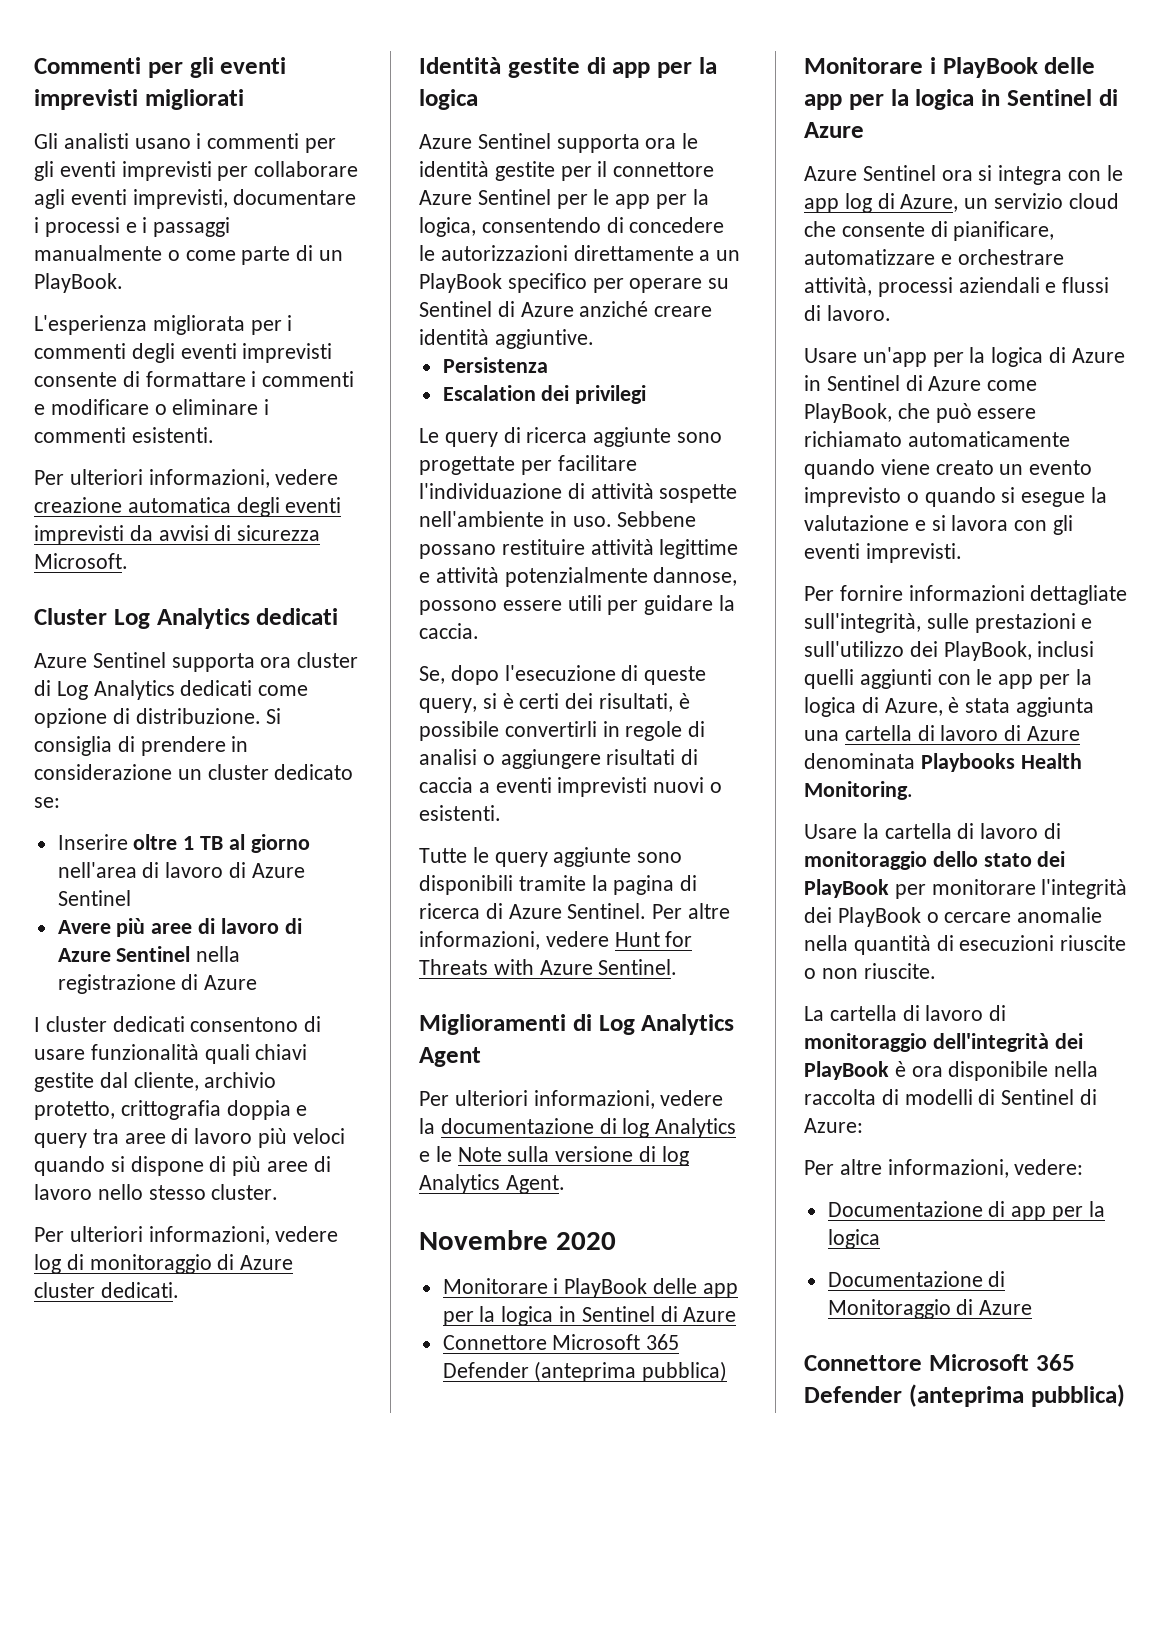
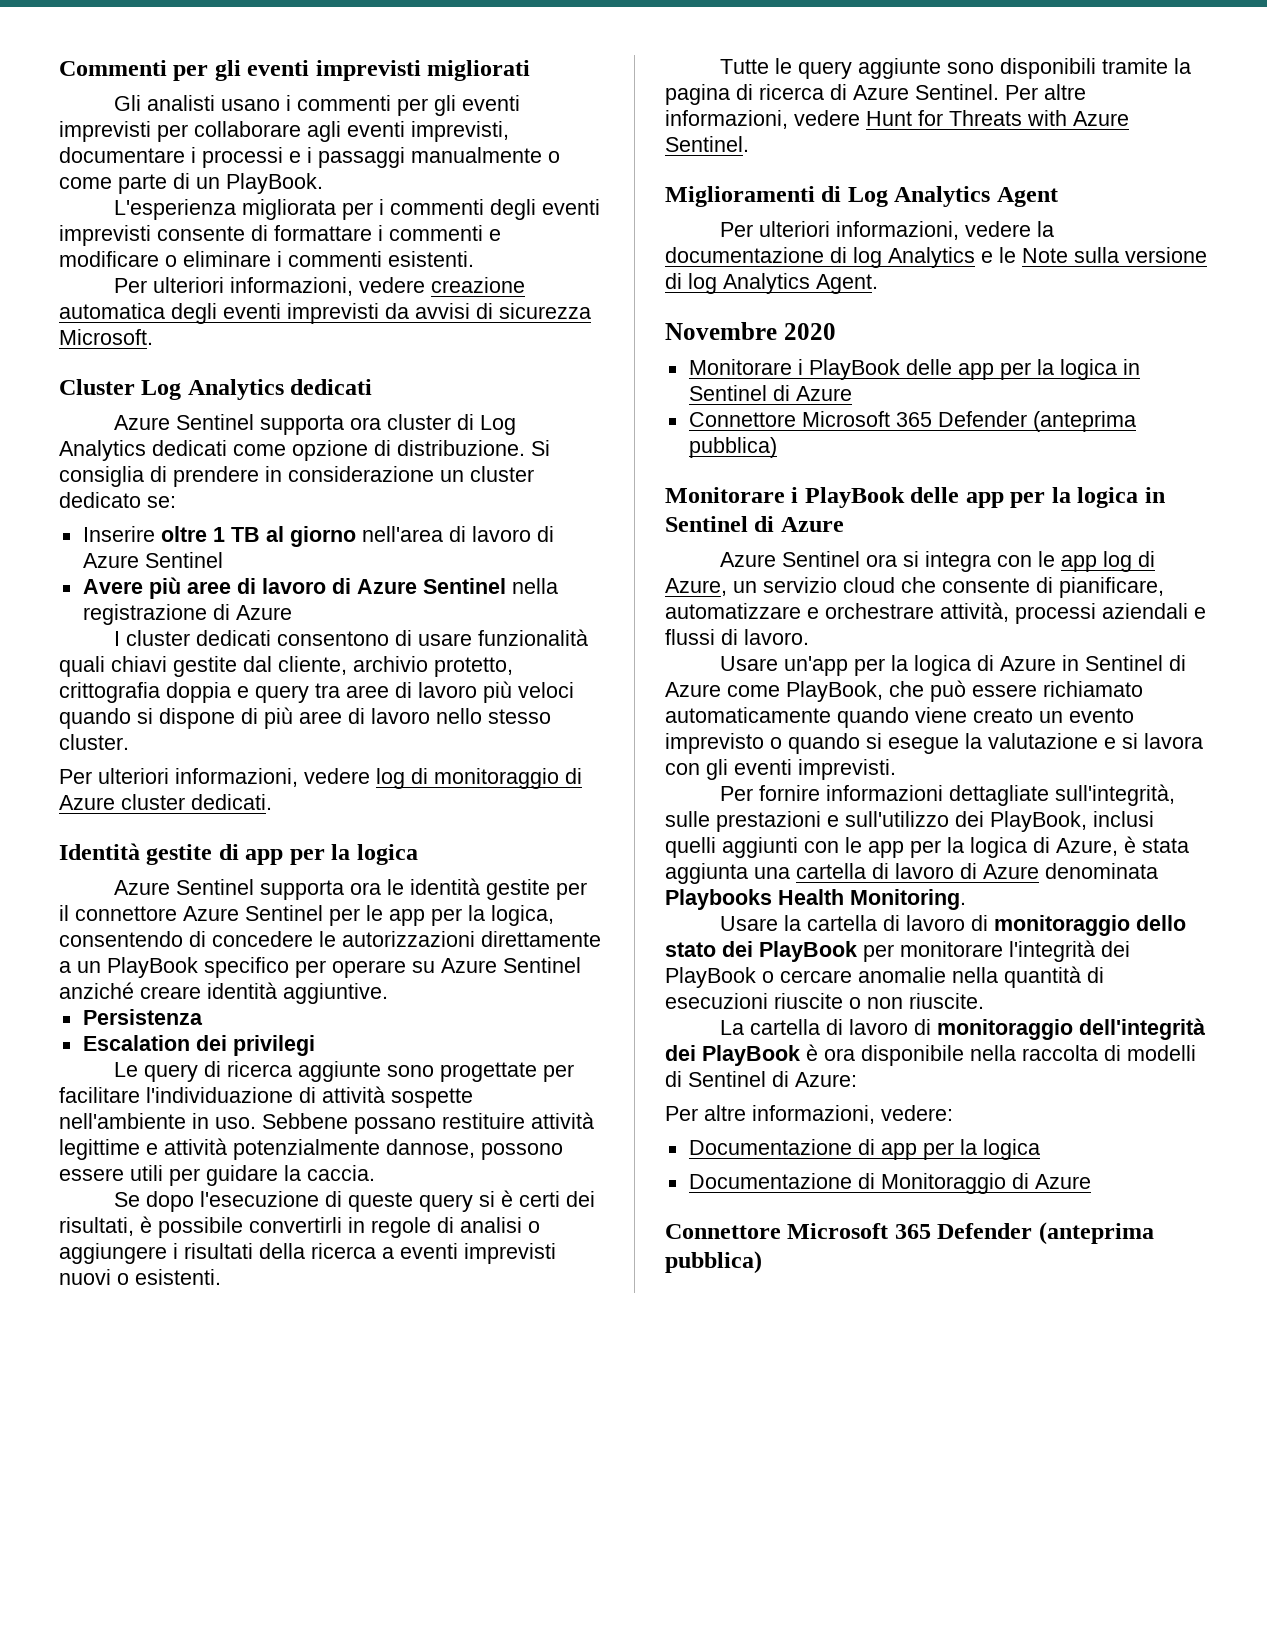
- Azure Sentinel supporta ora le identità gestite per il connettore Azure Sentinel per le app per la logica, consentendo di concedere le autorizzazioni direttamente a un PlayBook specifico per operare su Sentinel di Azure anziché creare identità aggiuntive.
+ Azure Sentinel supporta ora le identità gestite per il connettore Azure Sentinel per le app per la logica, consentendo di concedere le autorizzazioni direttamente a un PlayBook specifico per operare su Azure Sentinel anziché creare identità aggiuntive.
- Se, dopo l'esecuzione di queste query, si è certi dei risultati, è possibile convertirli in regole di analisi o aggiungere risultati di caccia a eventi imprevisti nuovi o esistenti.
+ Se dopo l'esecuzione di queste query si è certi dei risultati, è possibile convertirli in regole di analisi o aggiungere i risultati della ricerca a eventi imprevisti nuovi o esistenti.

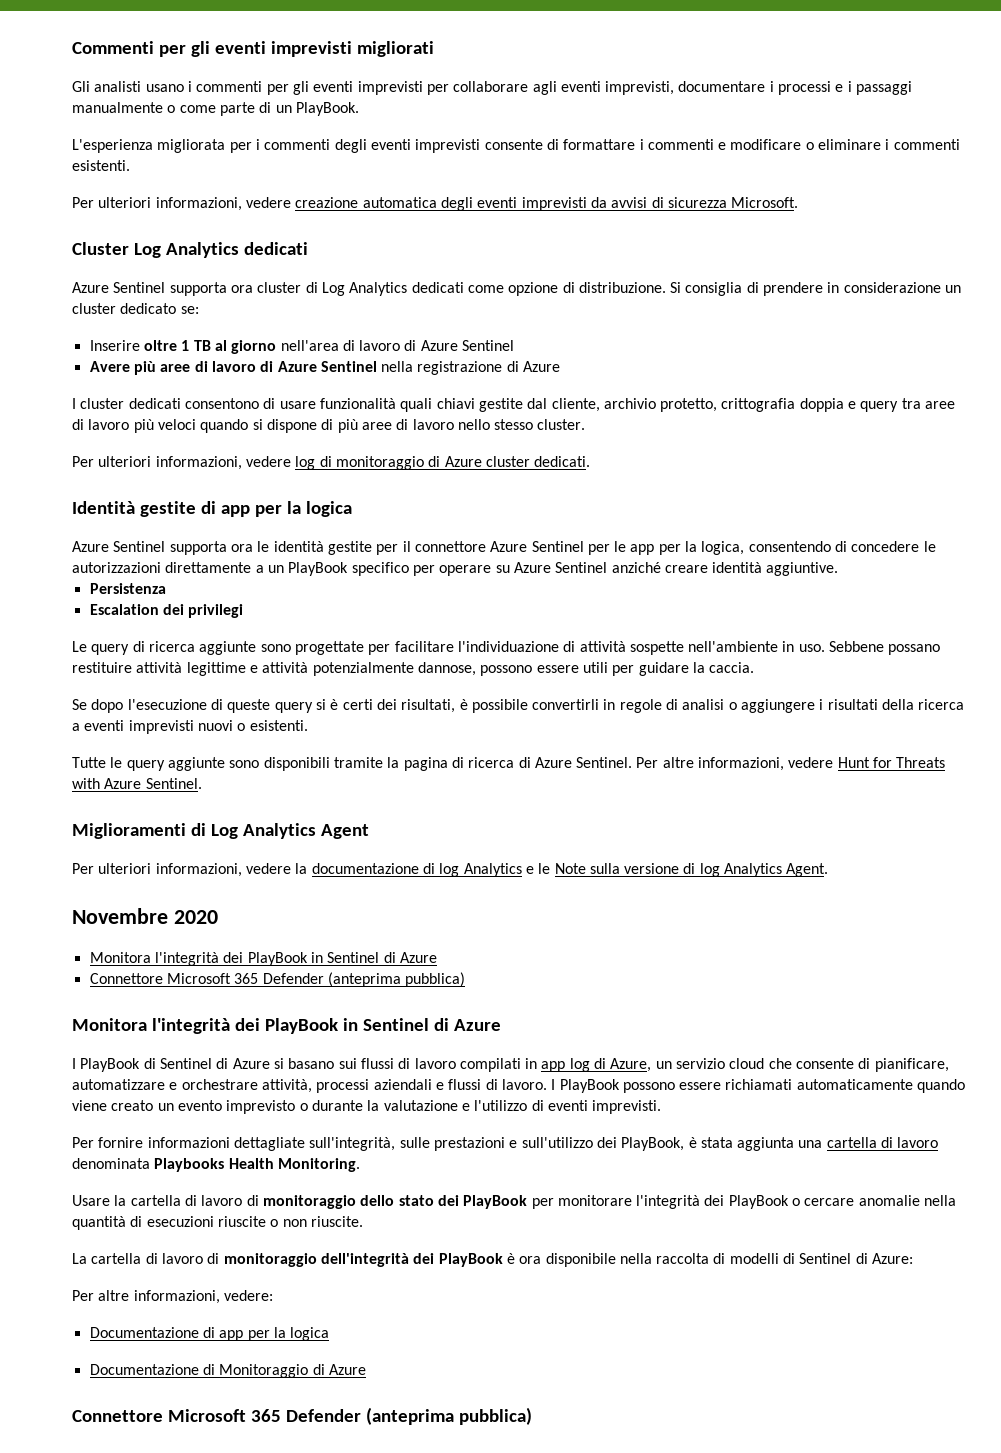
  Novembre 2020
- Monitorare i PlayBook delle app per la logica in Sentinel di Azure
+ Monitora l'integrità dei PlayBook in Sentinel di Azure
  Connettore Microsoft 365 Defender (anteprima pubblica)
- Monitorare i PlayBook delle app per la logica in Sentinel di Azure
- Azure Sentinel ora si integra con le app log di Azure, un servizio cloud che consente di pianificare, automatizzare e orchestrare attività, processi aziendali e flussi di lavoro.
- Usare un'app per la logica di Azure in Sentinel di Azure come PlayBook, che può essere richiamato automaticamente quando viene creato un evento imprevisto o quando si esegue la valutazione e si lavora con gli eventi imprevisti.
+ Monitora l'integrità dei PlayBook in Sentinel di Azure
+ I PlayBook di Sentinel di Azure si basano sui flussi di lavoro compilati in app log di Azure, un servizio cloud che consente di pianificare, automatizzare e orchestrare attività, processi aziendali e flussi di lavoro. I PlayBook possono essere richiamati automaticamente quando viene creato un evento imprevisto o durante la valutazione e l'utilizzo di eventi imprevisti.
- Per fornire informazioni dettagliate sull'integrità, sulle prestazioni e sull'utilizzo dei PlayBook, inclusi quelli aggiunti con le app per la logica di Azure, è stata aggiunta una cartella di lavoro di Azure denominata Playbooks Health Monitoring.
+ Per fornire informazioni dettagliate sull'integrità, sulle prestazioni e sull'utilizzo dei PlayBook, è stata aggiunta una cartella di lavoro denominata Playbooks Health Monitoring.

